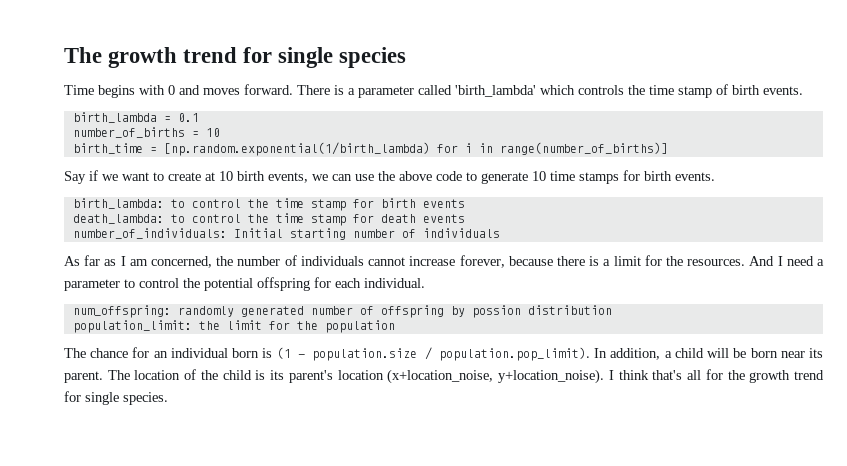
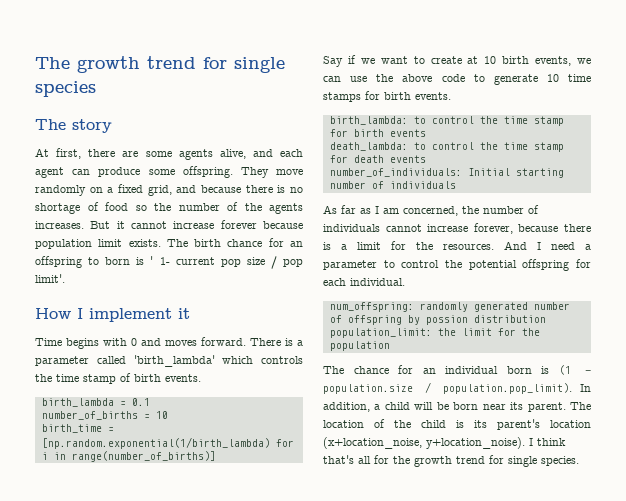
+ The story
+ At first, there are some agents alive, and each agent can produce some offspring. They move randomly on a fixed grid, and because there is no shortage of food so the number of the agents increases. But it cannot increase forever because population limit exists. The birth chance for an offspring to born is ' 1- current pop size / pop limit'.
+ How I implement it

